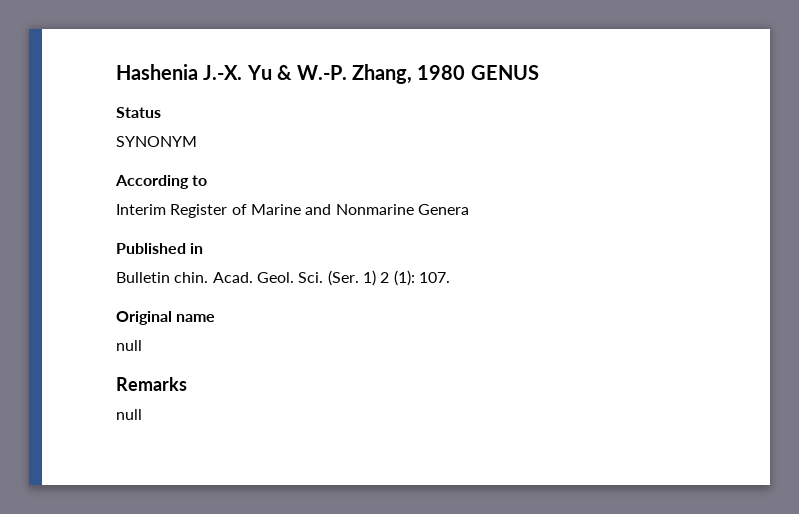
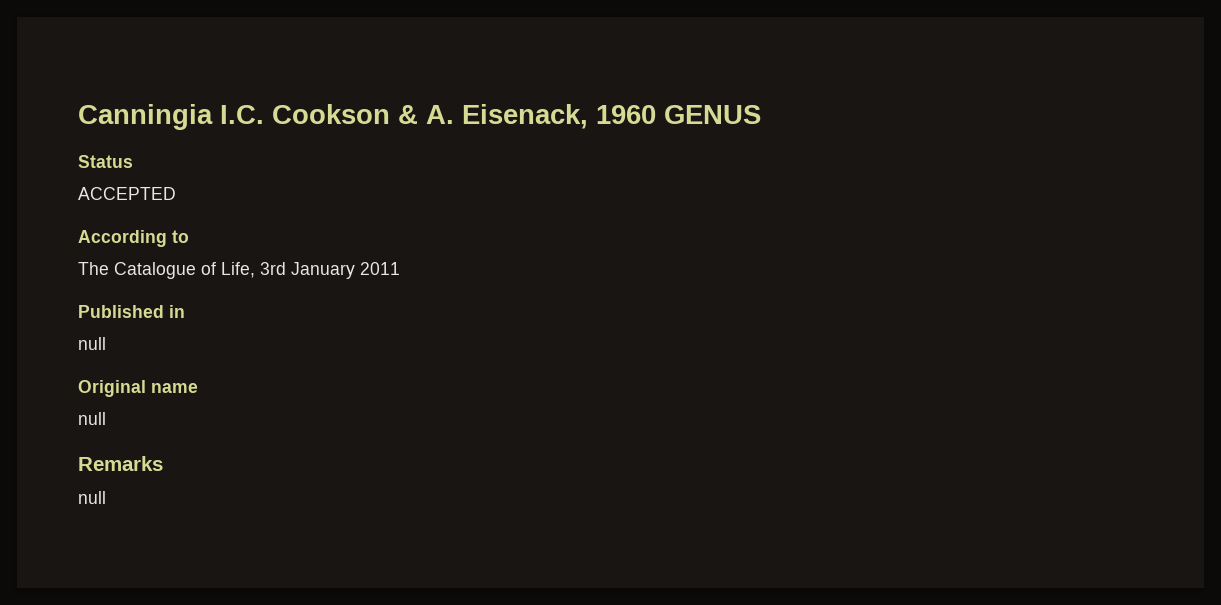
- Hashenia J.-X. Yu & W.-P. Zhang, 1980 GENUS
+ Canningia I.C. Cookson & A. Eisenack, 1960 GENUS
- SYNONYM
+ ACCEPTED
- Interim Register of Marine and Nonmarine Genera
+ The Catalogue of Life, 3rd January 2011
  Published in
- Bulletin chin. Acad. Geol. Sci. (Ser. 1) 2 (1): 107.
+ null

